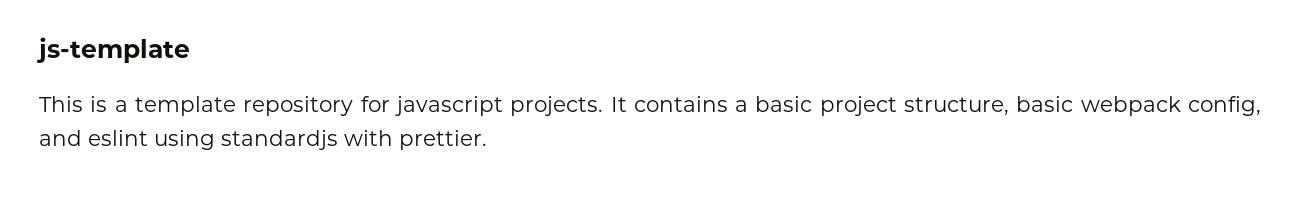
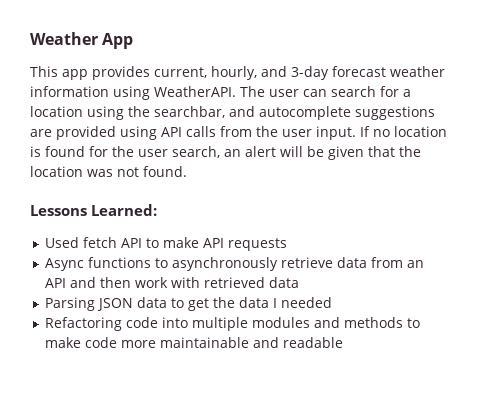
- js-template
+ Weather App
- This is a template repository for javascript projects. It contains a basic project structure, basic webpack config, and eslint using standardjs with prettier.
+ This app provides current, hourly, and 3-day forecast weather information using WeatherAPI. The user can search for a location using the searchbar, and autocomplete suggestions are provided using API calls from the user input. If no location is found for the user search, an alert will be given that the location was not found.
+ Lessons Learned:
+ Used fetch API to make API requests
+ Async functions to asynchronously retrieve data from an API and then work with retrieved data
+ Parsing JSON data to get the data I needed
+ Refactoring code into multiple modules and methods to make code more maintainable and readable

